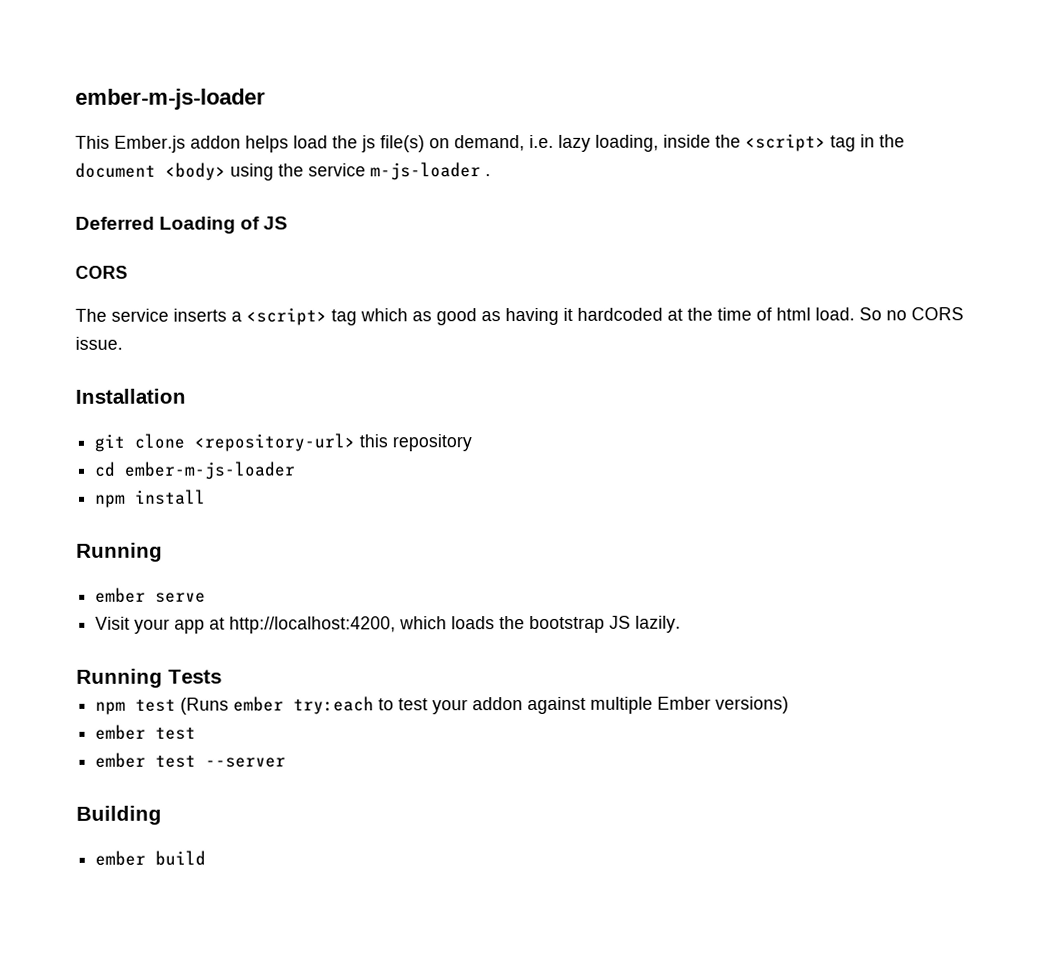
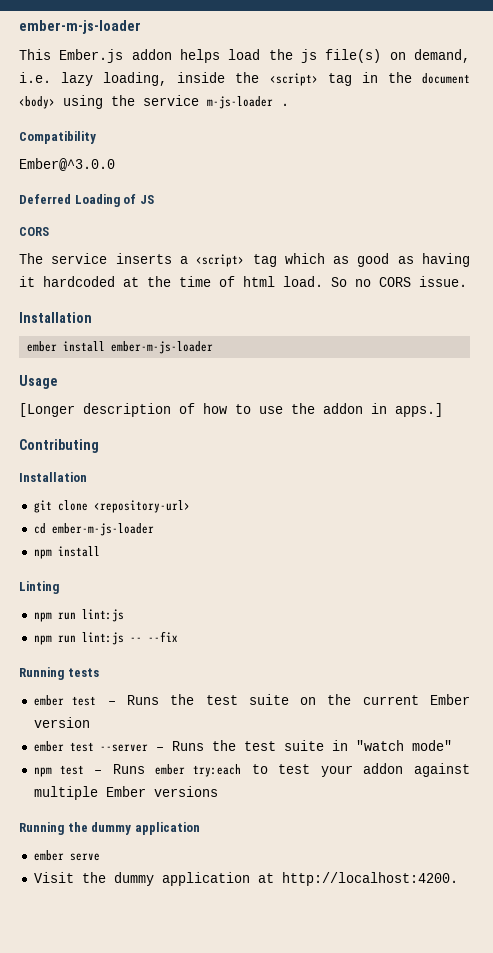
+ Compatibility
+ Ember@^3.0.0
+ ember install ember-m-js-loader
+ Usage
+ [Longer description of how to use the addon in apps.]
+ Contributing
+ Installation
- git clone <repository-url> this repository
+ git clone <repository-url>
  npm install
- Running
- ember serve
- Visit your app at http://localhost:4200, which loads the bootstrap JS lazily.
- Running Tests
+ Linting
+ npm run lint:js
+ npm run lint:js -- --fix
+ Running tests
+ ember test – Runs the test suite on the current Ember version
+ ember test --server – Runs the test suite in "watch mode"
- npm test (Runs ember try:each to test your addon against multiple Ember versions)
- ember test
- ember test --server
- Building
- ember build
+ npm test – Runs ember try:each to test your addon against multiple Ember versions
+ Running the dummy application
+ ember serve
+ Visit the dummy application at http://localhost:4200.

